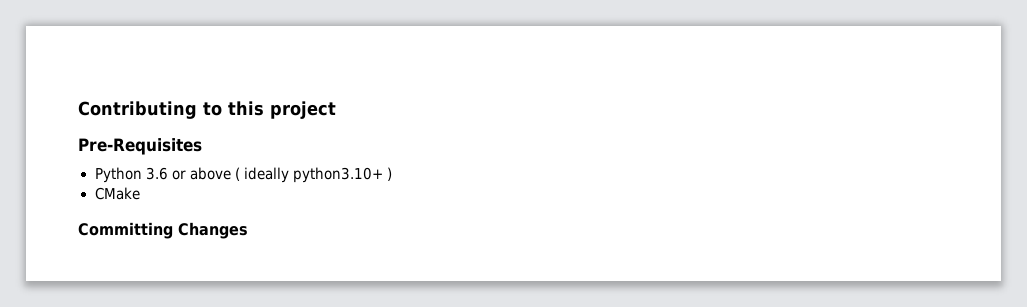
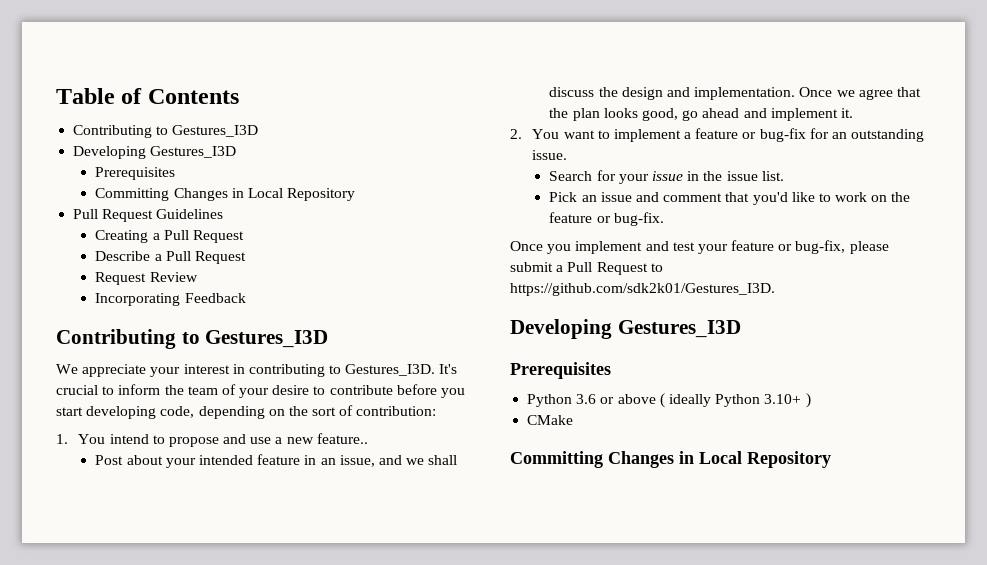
- Contributing to this project
- Pre-Requisites
+ Table of Contents
+ Contributing to Gestures_I3D
+ Developing Gestures_I3D
+ Prerequisites
+ Committing Changes in Local Repository
+ Pull Request Guidelines
+ Creating a Pull Request
+ Describe a Pull Request
+ Request Review
+ Incorporating Feedback
+ Contributing to Gestures_I3D
+ We appreciate your interest in contributing to Gestures_I3D. It's crucial to inform the team of your desire to contribute before you start developing code, depending on the sort of contribution:
+ 1. You intend to propose and use a new feature..
+ Post about your intended feature in an issue, and we shall discuss the design and implementation. Once we agree that the plan looks good, go ahead and implement it.
+ 2. You want to implement a feature or bug-fix for an outstanding issue.
+ Search for your issue in the issue list.
+ Pick an issue and comment that you'd like to work on the feature or bug-fix.
+ Once you implement and test your feature or bug-fix, please submit a Pull Request to https://github.com/sdk2k01/Gestures_I3D.
+ Developing Gestures_I3D
+ Prerequisites
- Python 3.6 or above ( ideally python3.10+ )
+ Python 3.6 or above ( ideally Python 3.10+ )
  CMake
- Committing Changes
+ Committing Changes in Local Repository

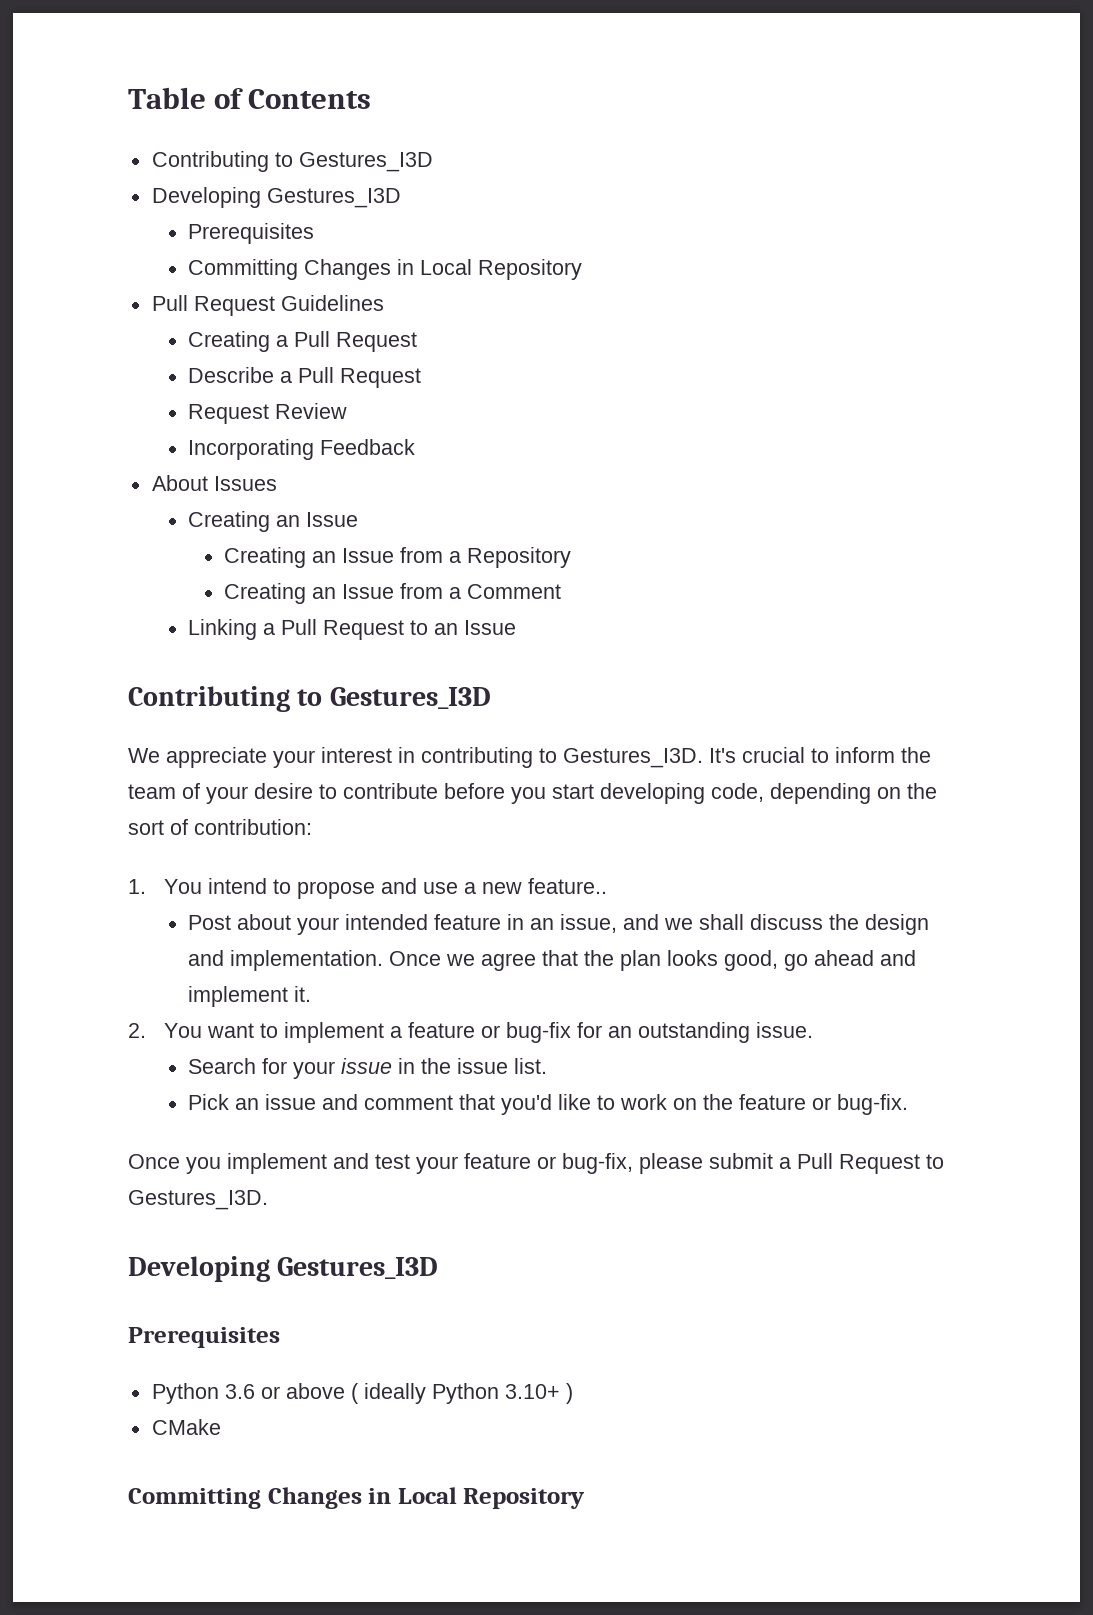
+ About Issues
+ Creating an Issue
+ Creating an Issue from a Repository
+ Creating an Issue from a Comment
+ Linking a Pull Request to an Issue
- Once you implement and test your feature or bug-fix, please submit a Pull Request to https://github.com/sdk2k01/Gestures_I3D.
+ Once you implement and test your feature or bug-fix, please submit a Pull Request to Gestures_I3D.

